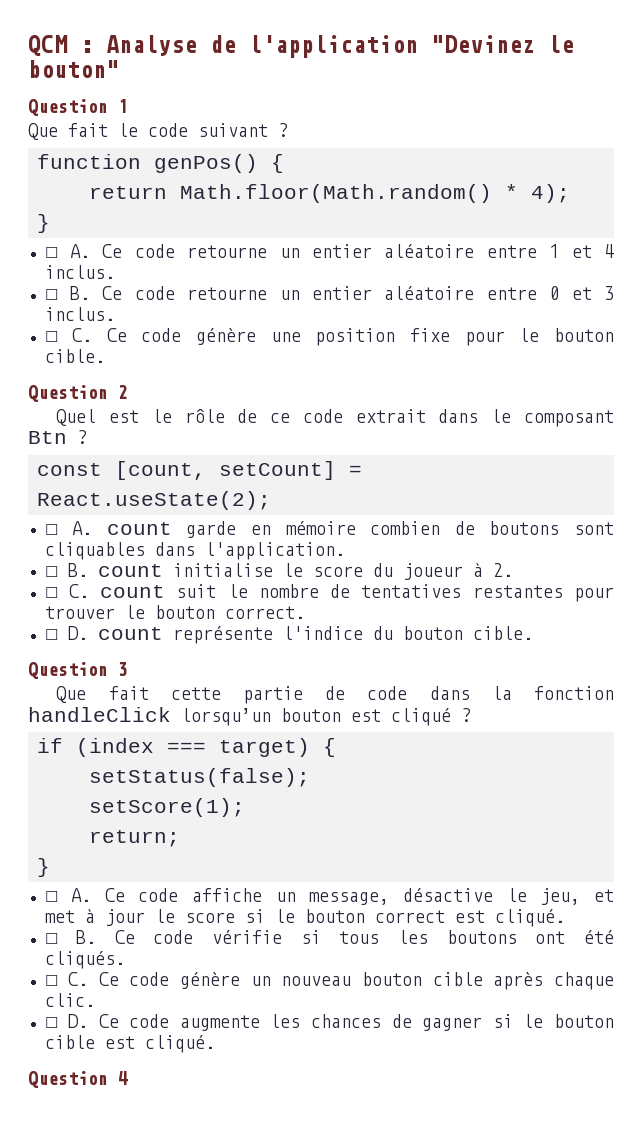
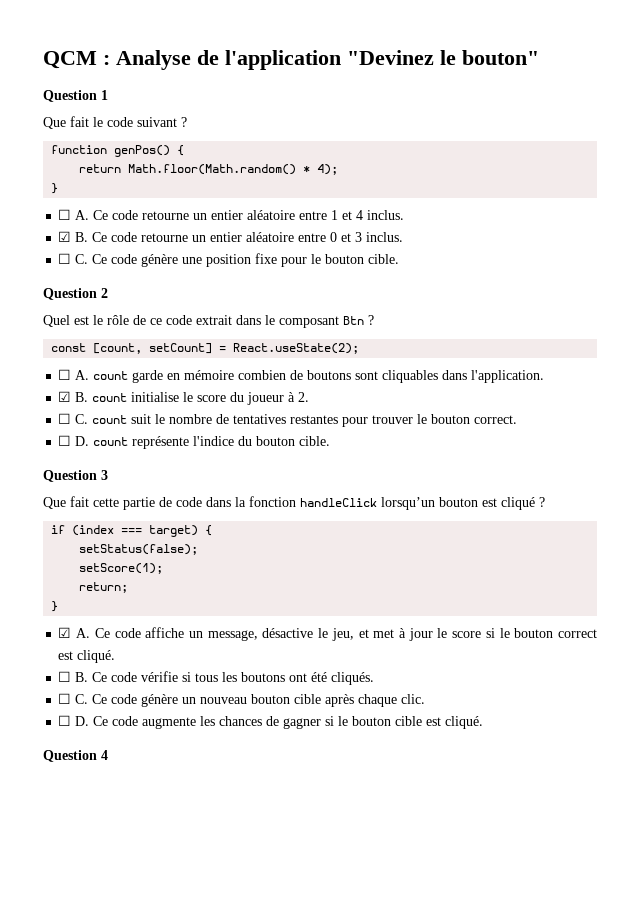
- ☐ B. Ce code retourne un entier aléatoire entre 0 et 3 inclus.
+ ☑ B. Ce code retourne un entier aléatoire entre 0 et 3 inclus.
- ☐ B. count initialise le score du joueur à 2.
+ ☑ B. count initialise le score du joueur à 2.
- ☐ A. Ce code affiche un message, désactive le jeu, et met à jour le score si le bouton correct est cliqué.
+ ☑ A. Ce code affiche un message, désactive le jeu, et met à jour le score si le bouton correct est cliqué.

